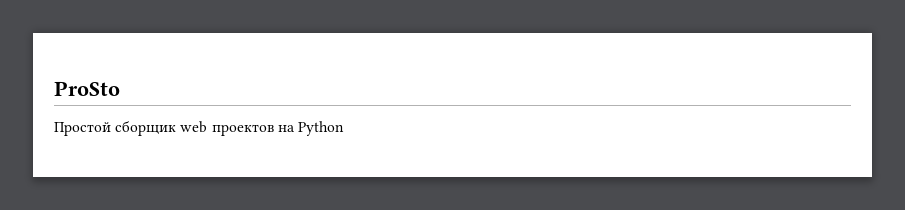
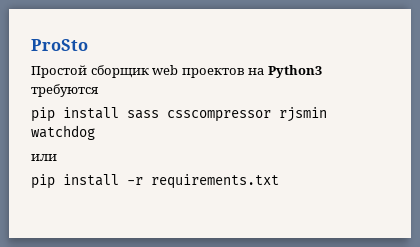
- Простой сборщик web проектов на Python
+ Простой сборщик web проектов на Python3 требуются
+ pip install sass csscompressor rjsmin watchdog
+ или
+ pip install -r requirements.txt

